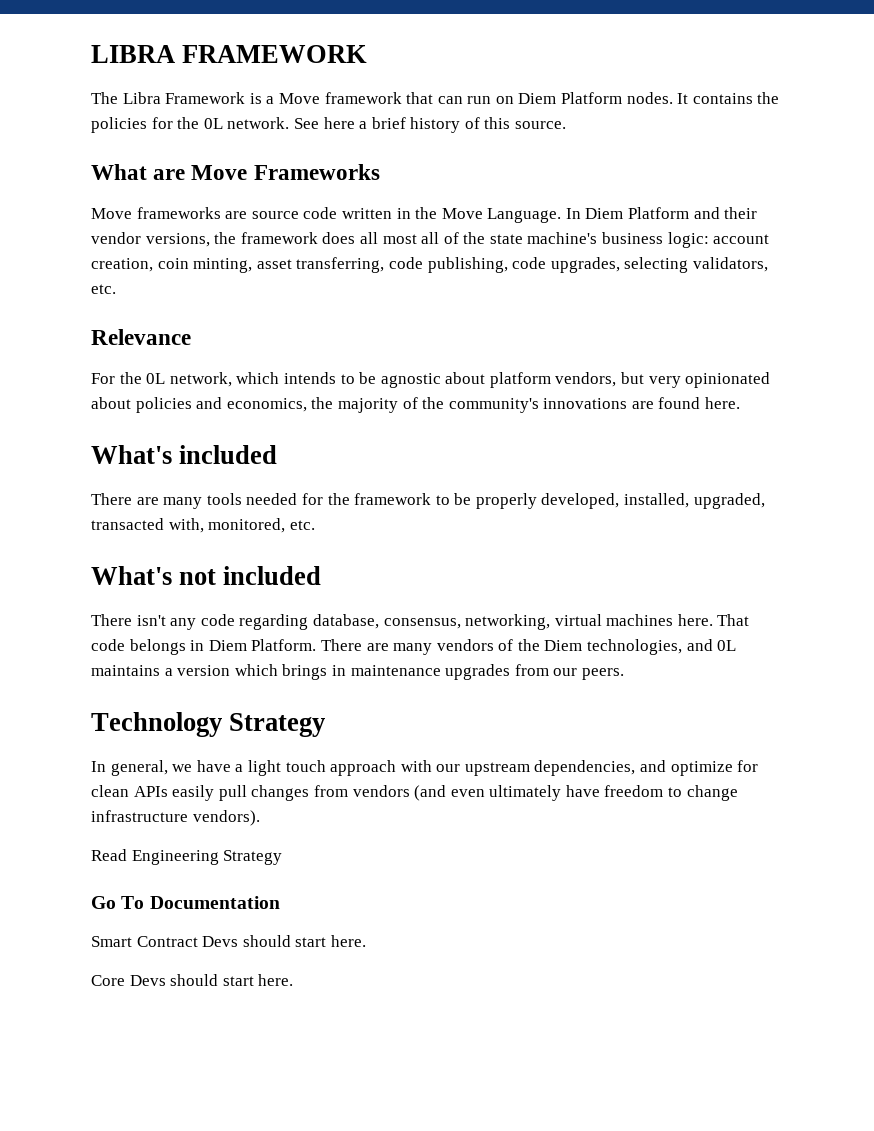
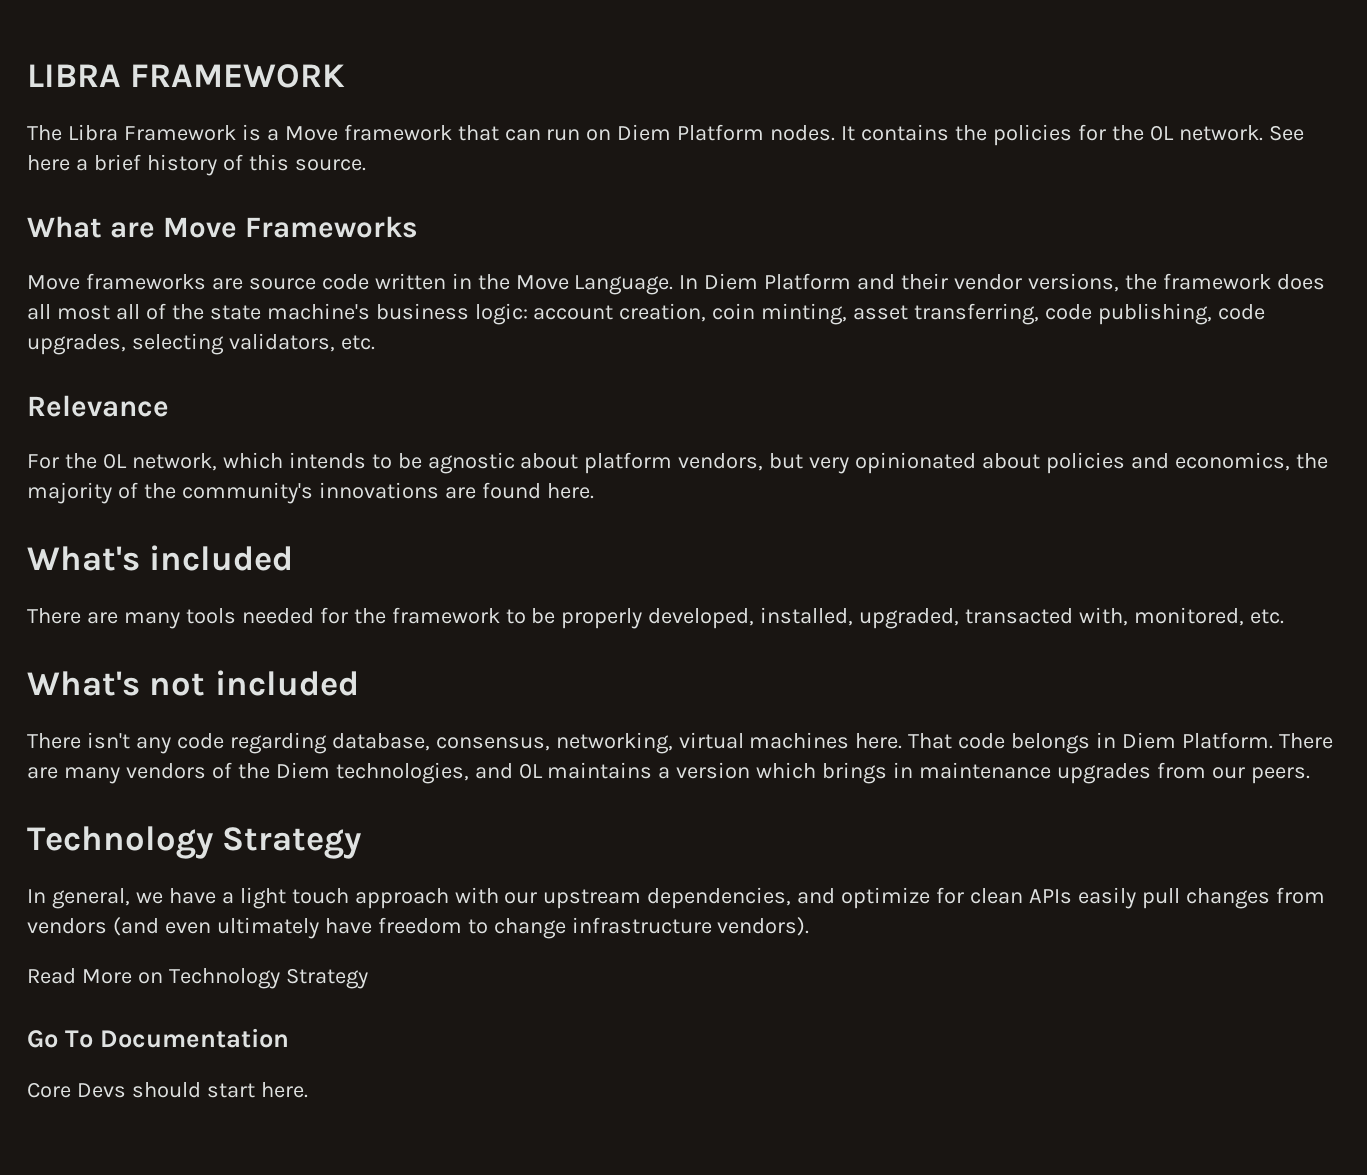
- Read Engineering Strategy
+ Read More on Technology Strategy
- Smart Contract Devs should start here.

